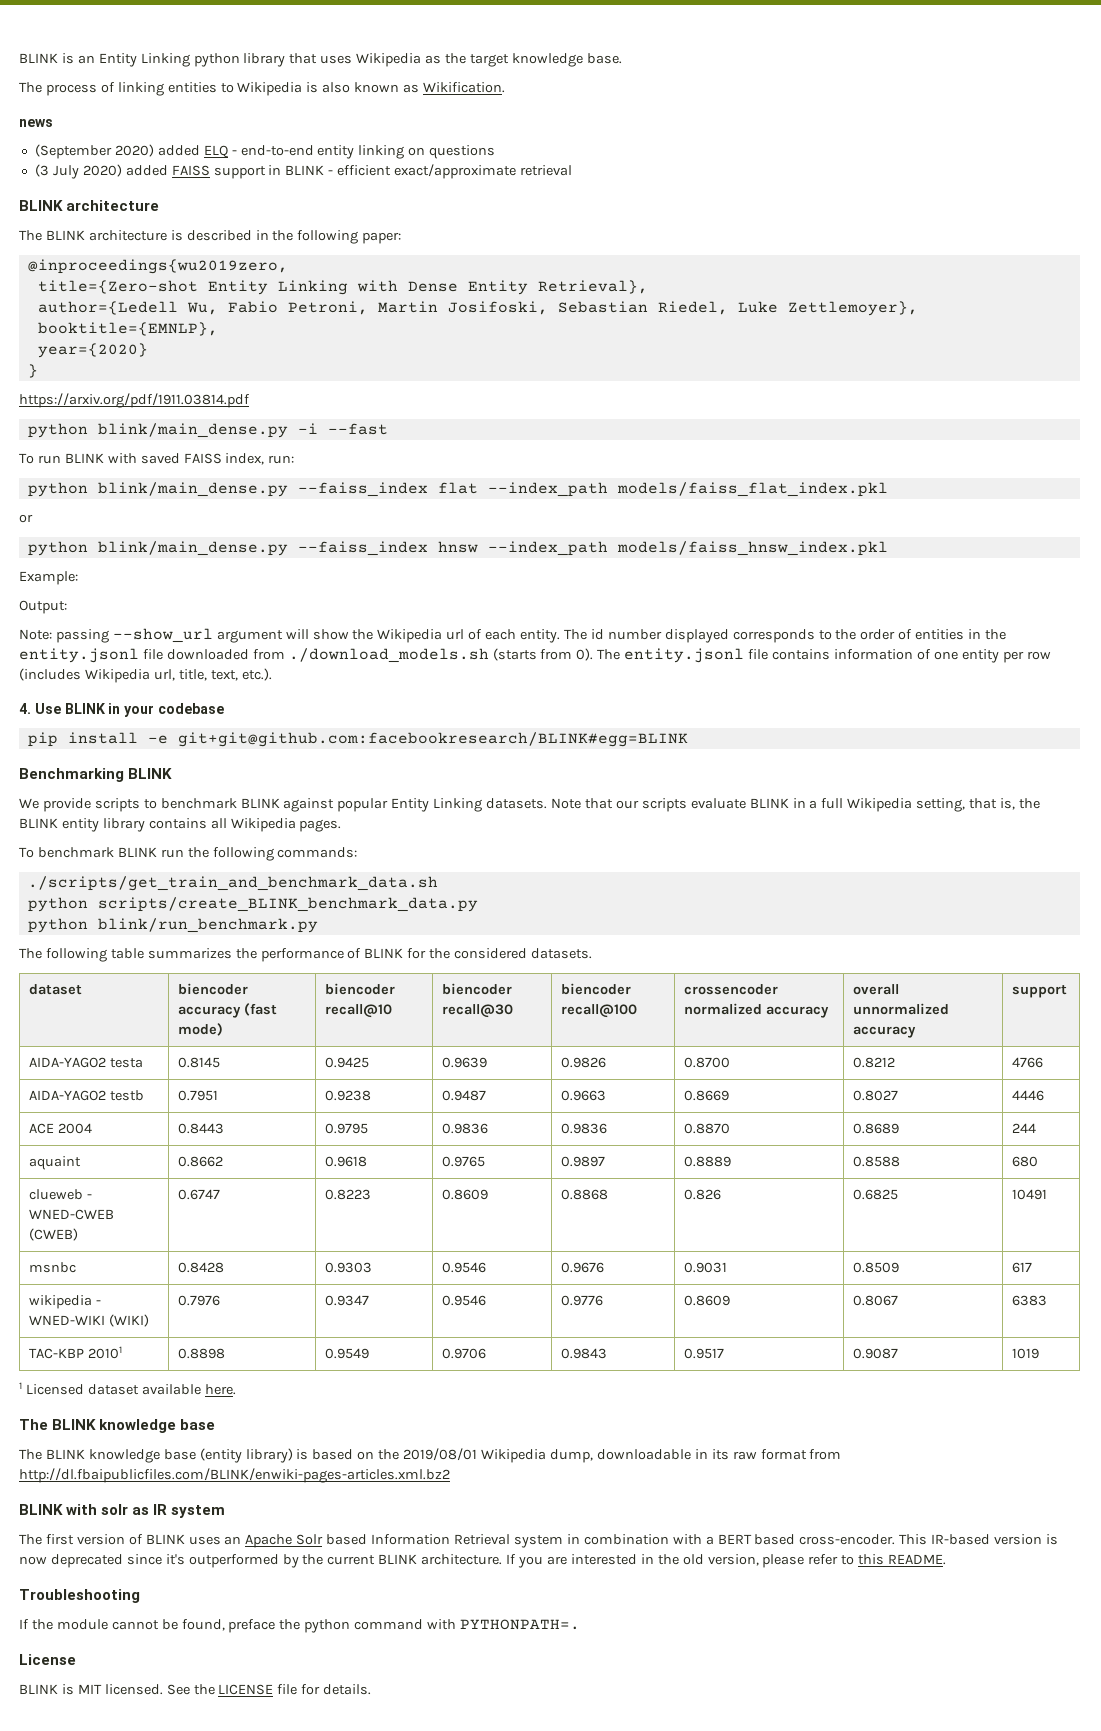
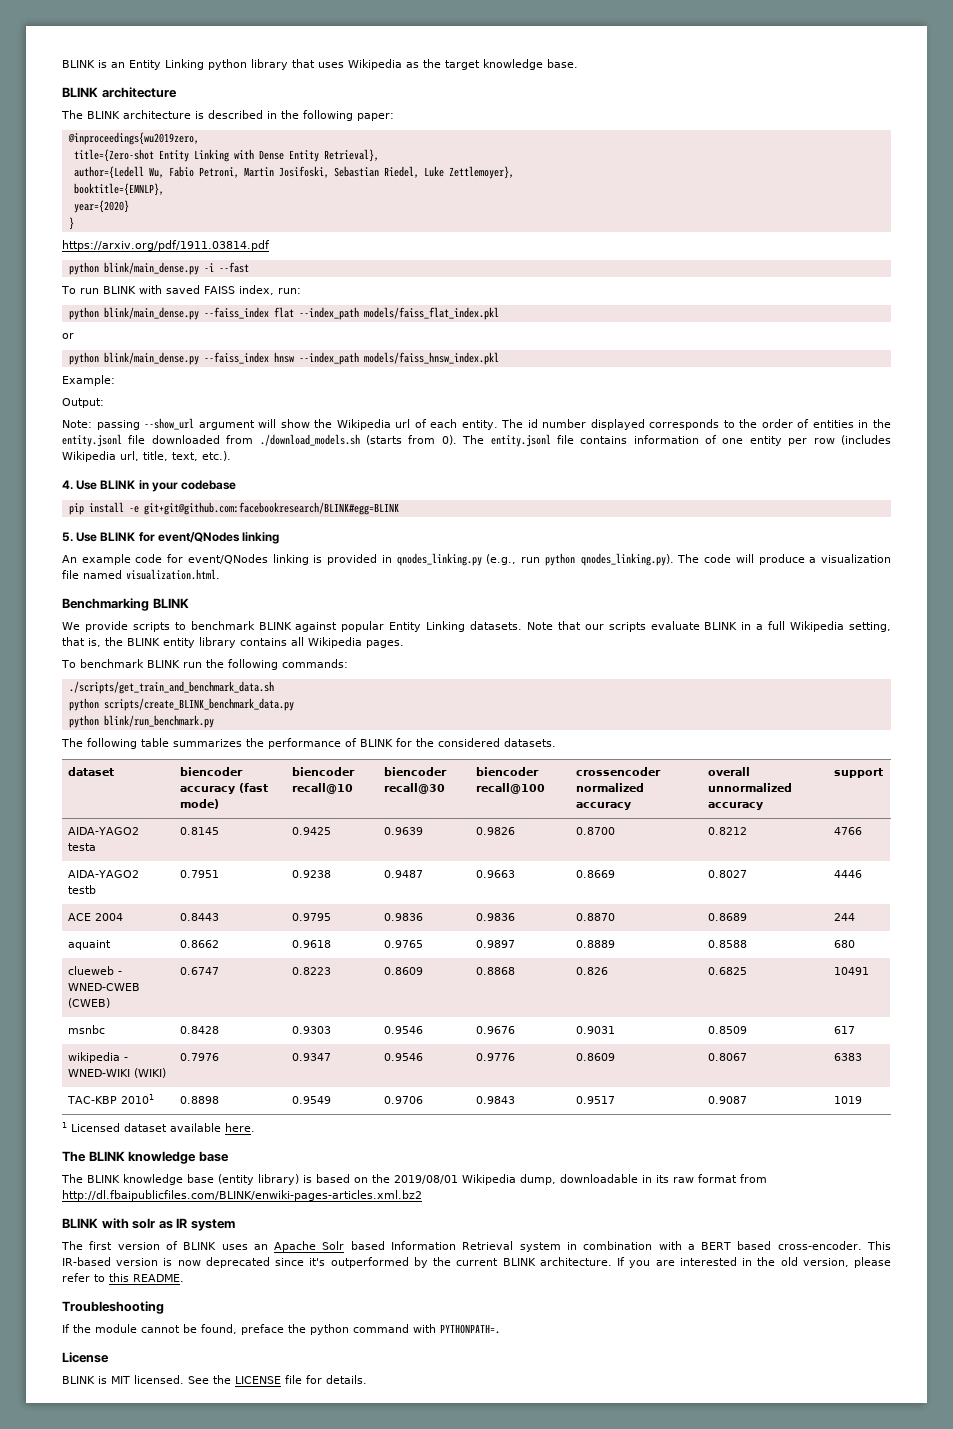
- The process of linking entities to Wikipedia is also known as Wikification.
- news
- (September 2020) added ELQ - end-to-end entity linking on questions
- (3 July 2020) added FAISS support in BLINK - efficient exact/approximate retrieval
+ 5. Use BLINK for event/QNodes linking
+ An example code for event/QNodes linking is provided in qnodes_linking.py (e.g., run python qnodes_linking.py). The code will produce a visualization file named visualization.html.

